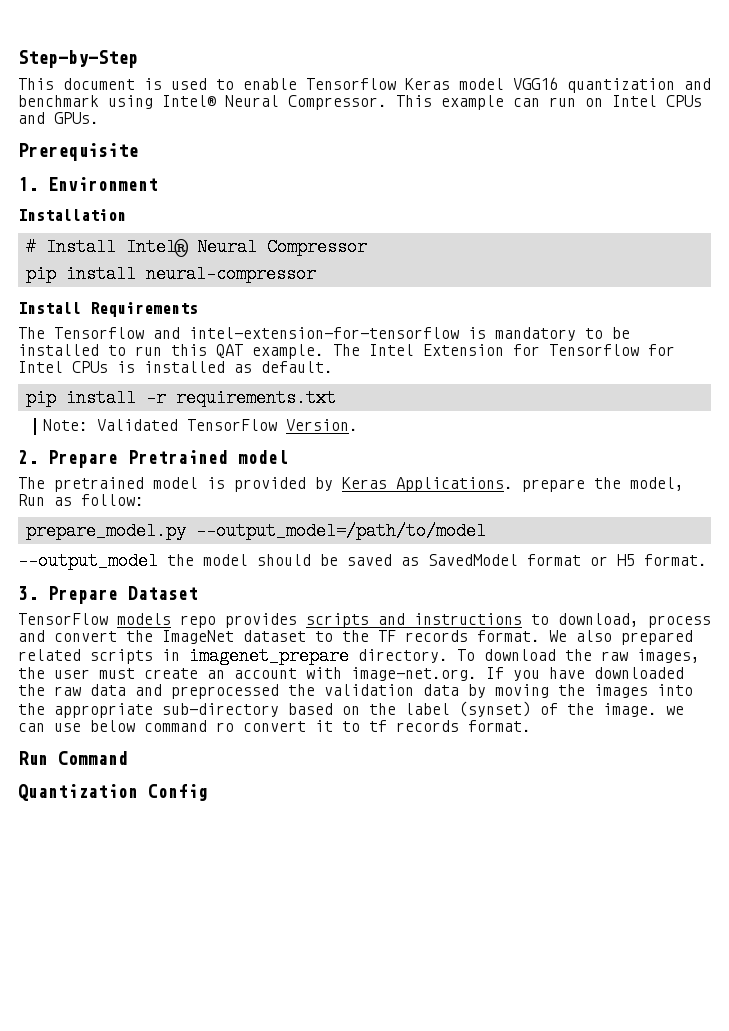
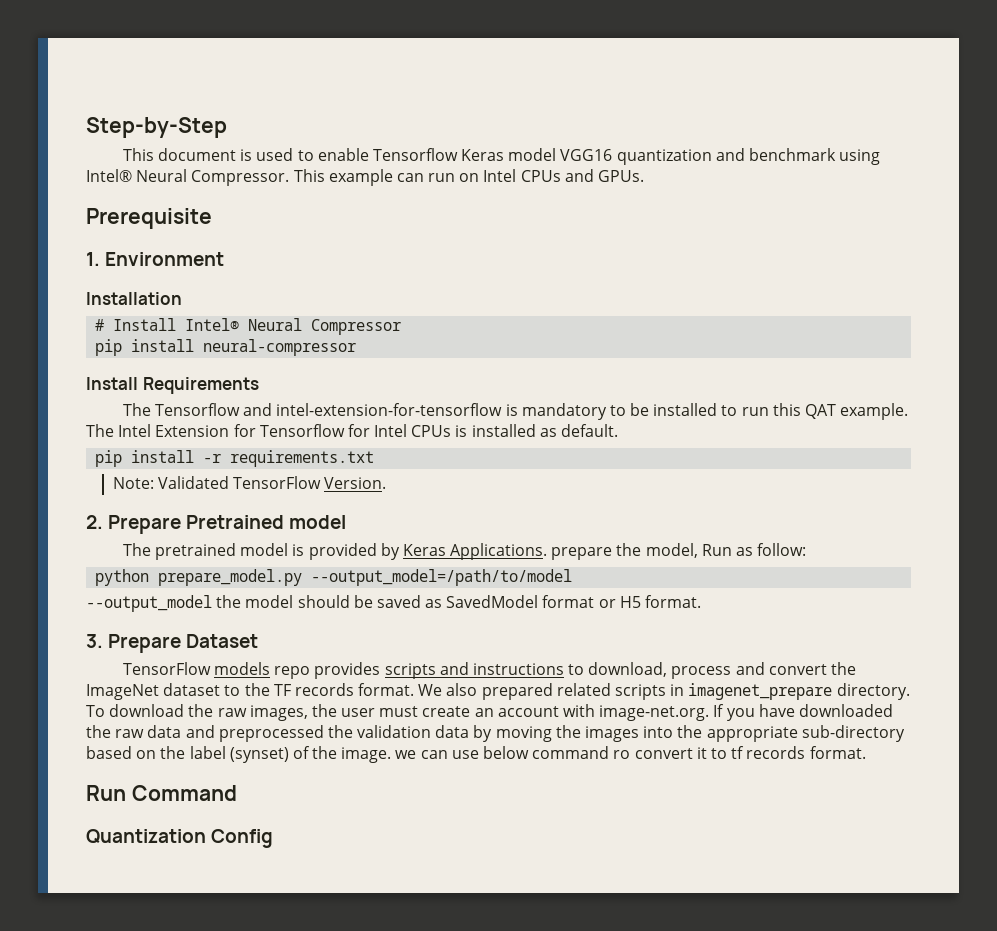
- prepare_model.py --output_model=/path/to/model
+ python prepare_model.py --output_model=/path/to/model

